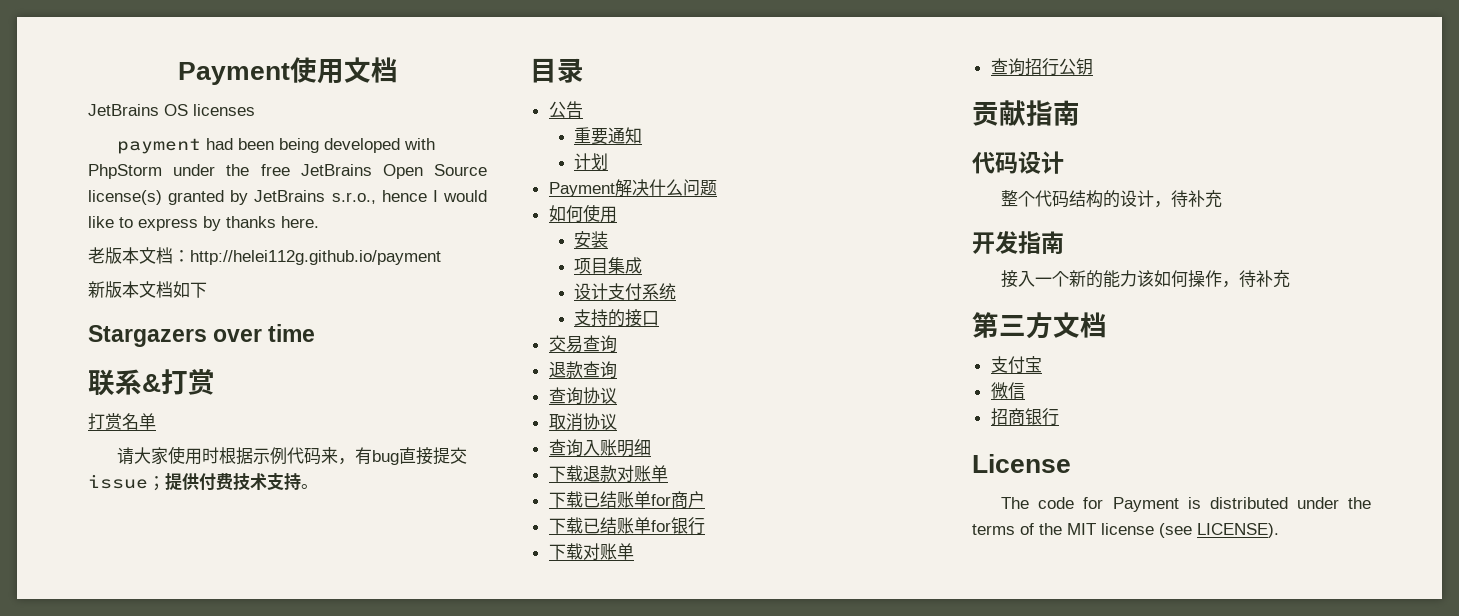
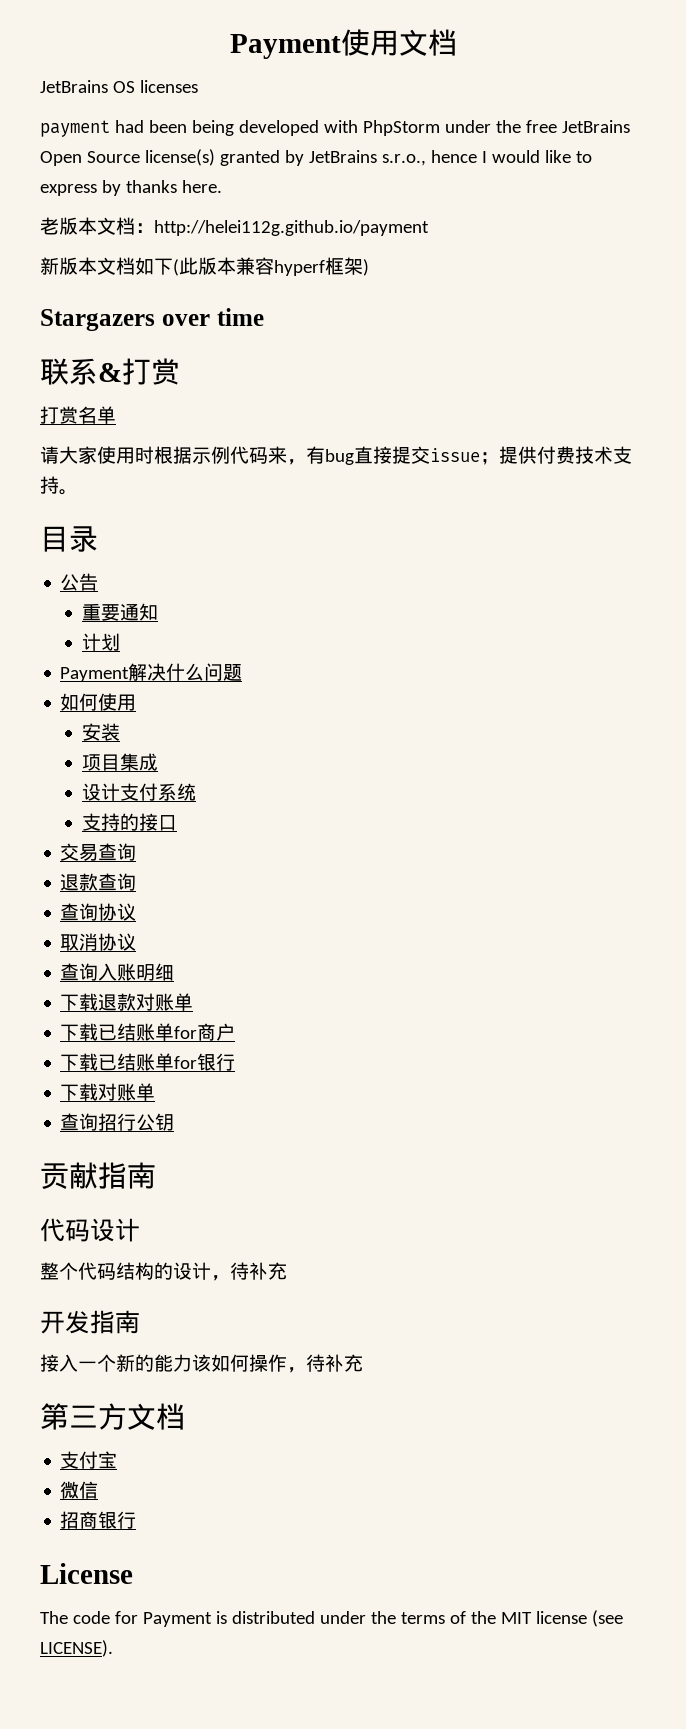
- 新版本文档如下
+ 新版本文档如下(此版本兼容hyperf框架)

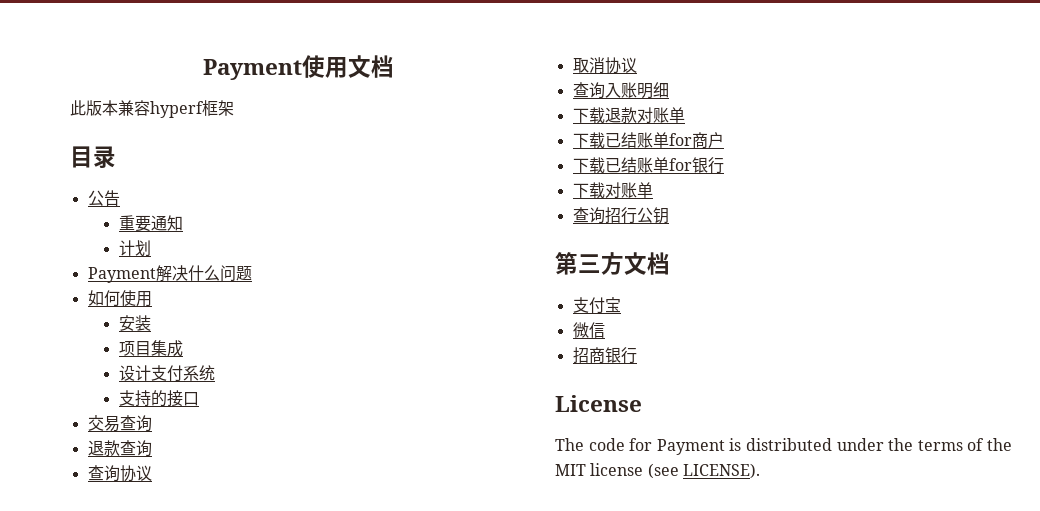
- JetBrains OS licenses
- payment had been being developed with PhpStorm under the free JetBrains Open Source license(s) granted by JetBrains s.r.o., hence I would like to express by thanks here.
- 老版本文档：http://helei112g.github.io/payment
- 新版本文档如下(此版本兼容hyperf框架)
- Stargazers over time
- 联系&打赏
- 打赏名单
- 请大家使用时根据示例代码来，有bug直接提交issue；提供付费技术支持。
+ 此版本兼容hyperf框架
- 贡献指南
- 代码设计
- 整个代码结构的设计，待补充
- 开发指南
- 接入一个新的能力该如何操作，待补充

